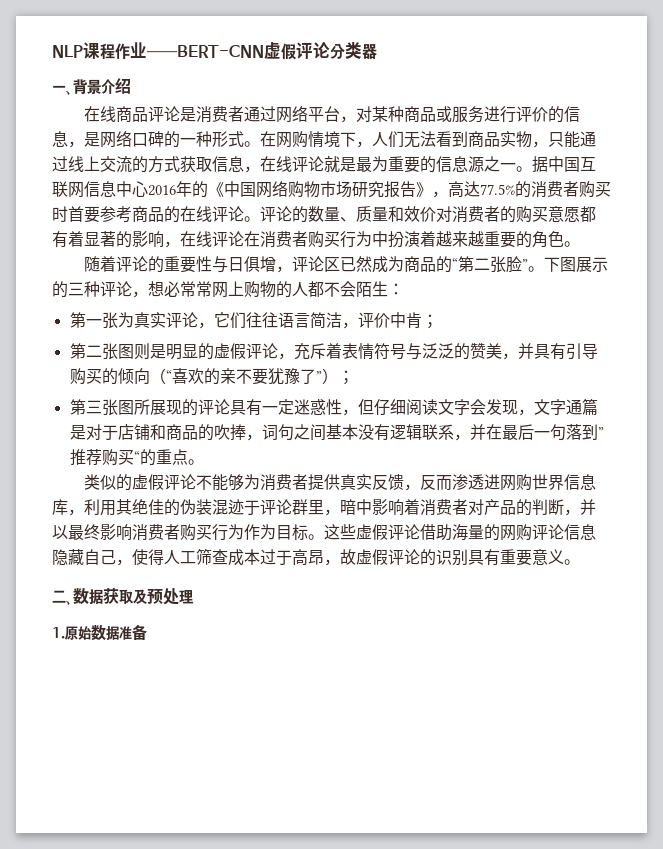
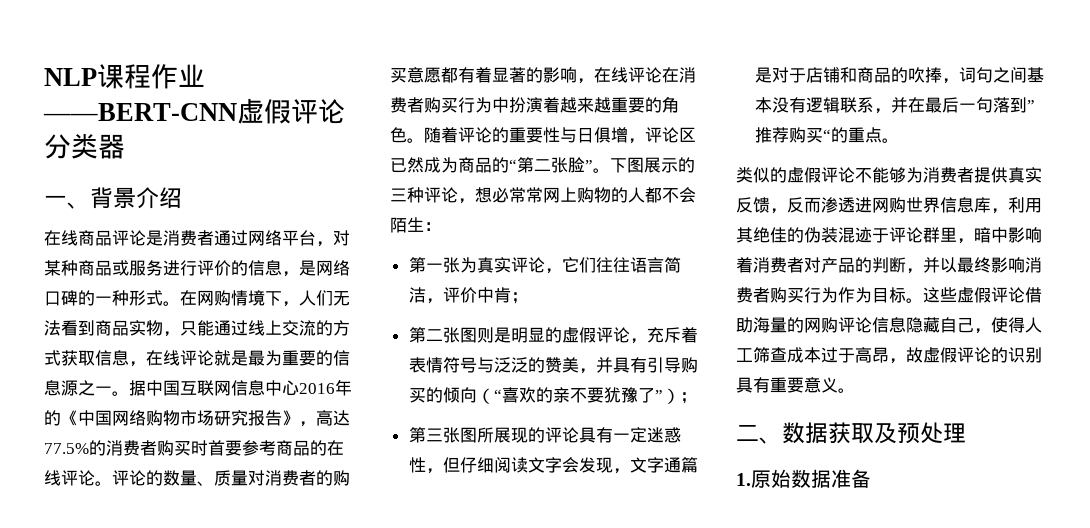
- 评论的数量、质量和效价对消费者的购买意愿都有着显著的影响，在线评论在消费者购买行为中扮演着越来越重要的角色。
- 随着评论的重要性与日俱增，评论区已然成为商品的“第二张脸”。
+ 评论的数量、质量对消费者的购买意愿都有着显著的影响，在线评论在消费者购买行为中扮演着越来越重要的角色。随着评论的重要性与日俱增，评论区已然成为商品的“第二张脸”。

